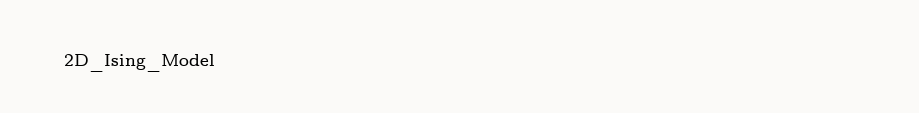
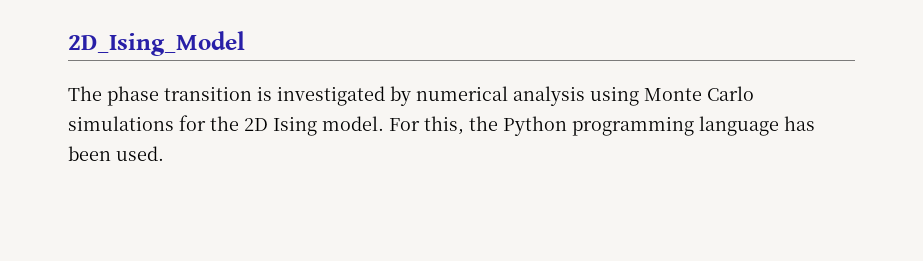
+ The phase transition is investigated by numerical analysis using Monte Carlo simulations for the 2D Ising model. For this, the Python programming language has been used.

